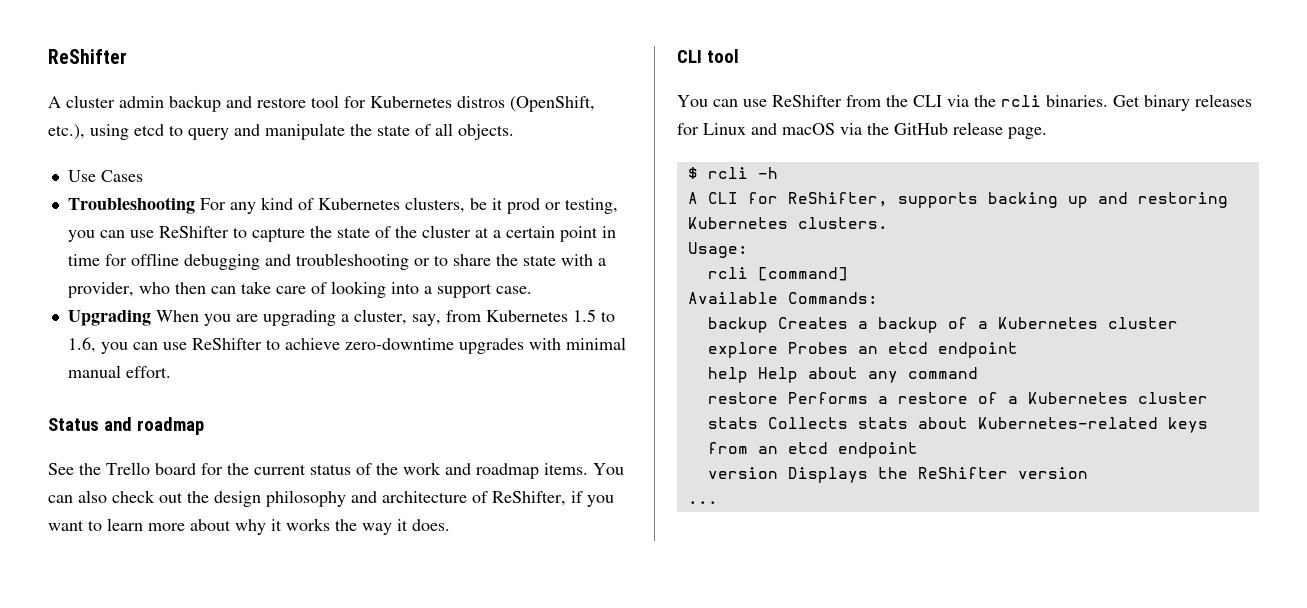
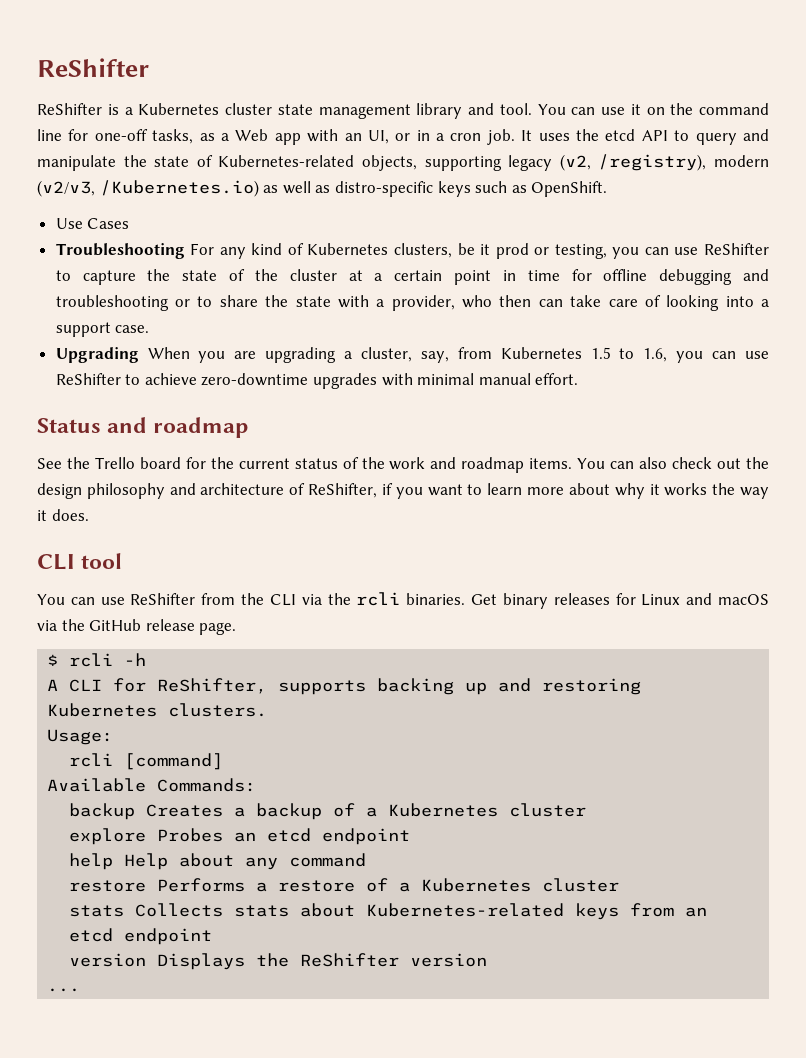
- A cluster admin backup and restore tool for Kubernetes distros (OpenShift, etc.), using etcd to query and manipulate the state of all objects.
+ ReShifter is a Kubernetes cluster state management library and tool. You can use it on the command line for one-off tasks, as a Web app with an UI, or in a cron job. It uses the etcd API to query and manipulate the state of Kubernetes-related objects, supporting legacy (v2, /registry), modern (v2/v3, /Kubernetes.io) as well as distro-specific keys such as OpenShift.

